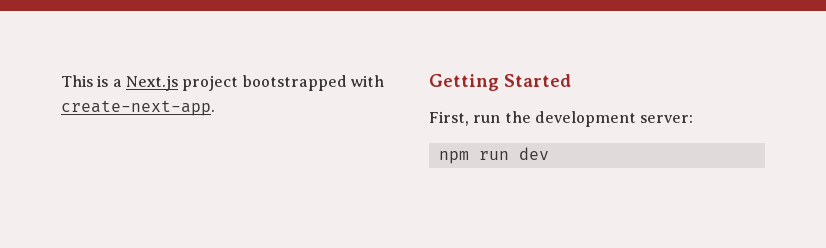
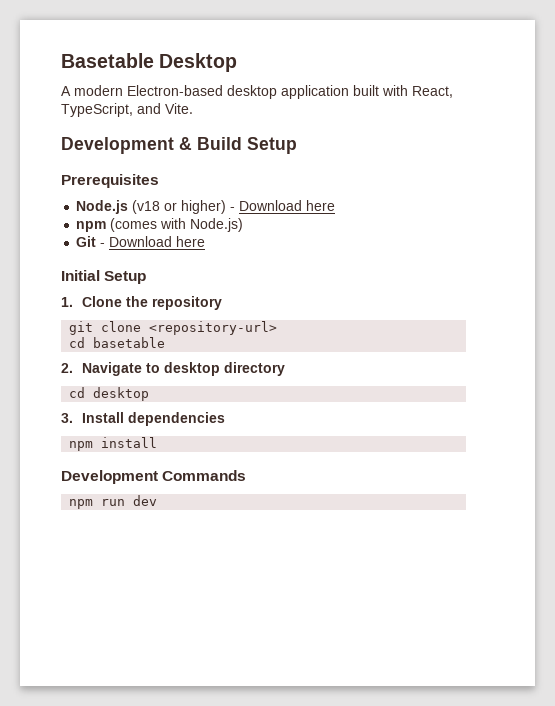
- This is a Next.js project bootstrapped with create-next-app.
- Getting Started
- First, run the development server:
+ Basetable Desktop
+ A modern Electron-based desktop application built with React, TypeScript, and Vite.
+ Development & Build Setup
+ Prerequisites
+ Node.js (v18 or higher) - Download here
+ npm (comes with Node.js)
+ Git - Download here
+ Initial Setup
+ 1. Clone the repository
+ git clone <repository-url>
+ cd basetable
+ 2. Navigate to desktop directory
+ cd desktop
+ 3. Install dependencies
+ npm install
+ Development Commands

